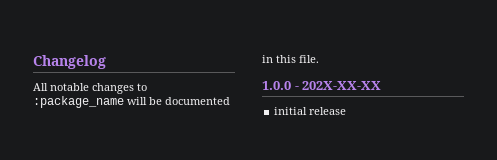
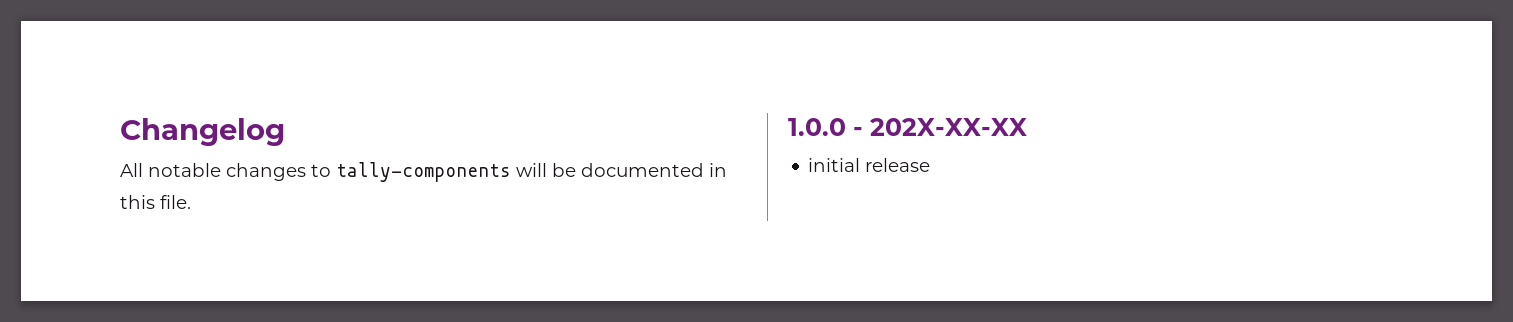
- All notable changes to :package_name will be documented in this file.
+ All notable changes to tally-components will be documented in this file.

